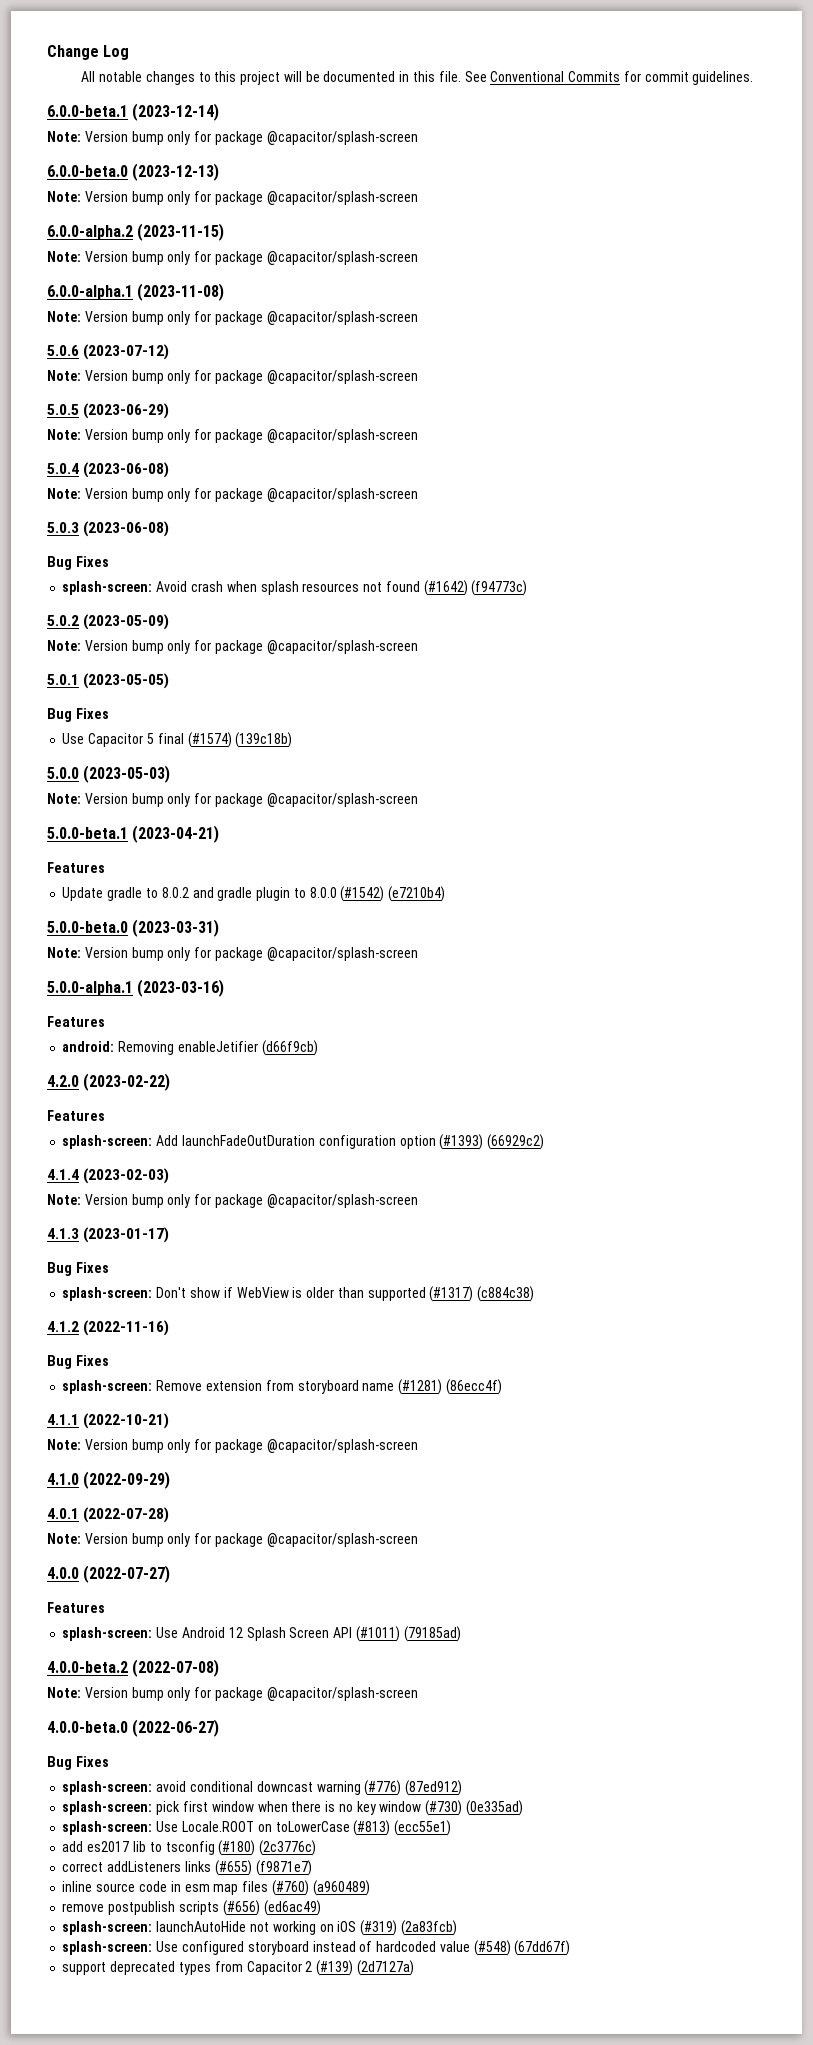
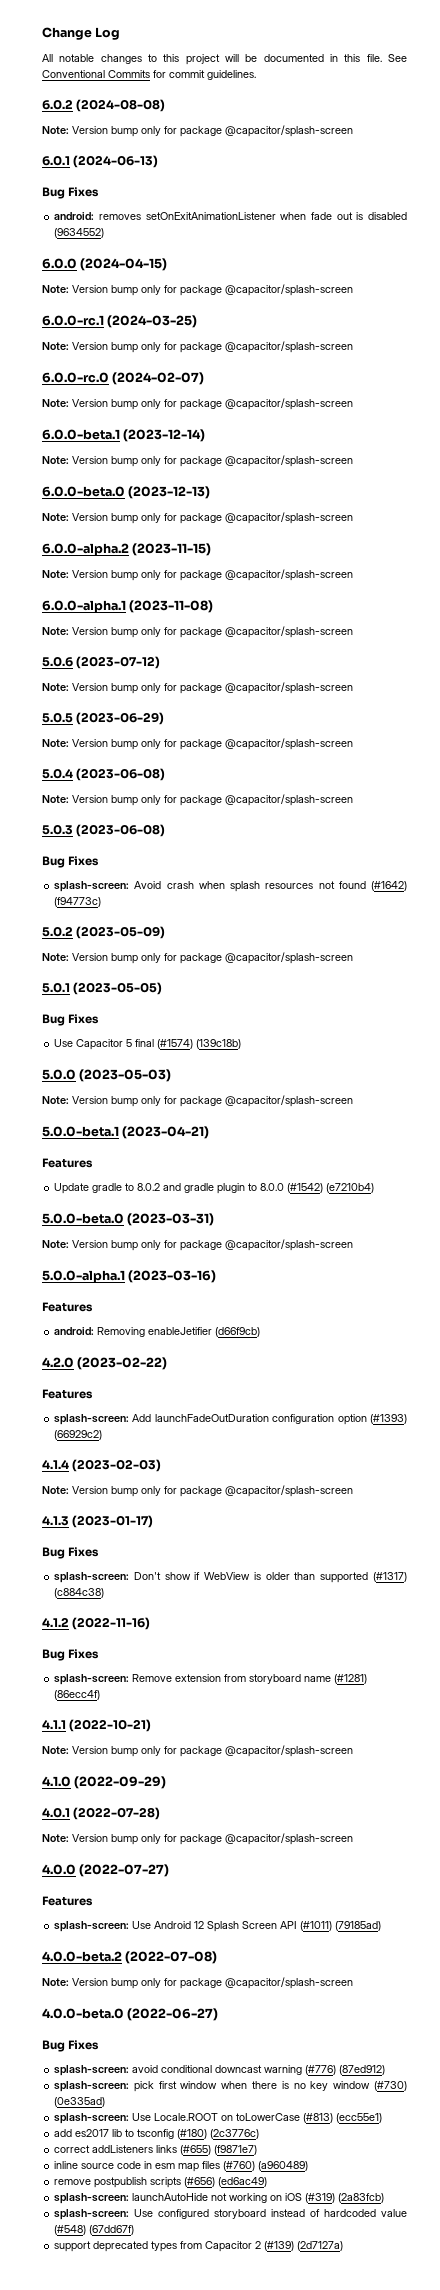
+ 6.0.2 (2024-08-08)
+ Note: Version bump only for package @capacitor/splash-screen
+ 6.0.1 (2024-06-13)
+ Bug Fixes
+ android: removes setOnExitAnimationListener when fade out is disabled (9634552)
+ 6.0.0 (2024-04-15)
+ Note: Version bump only for package @capacitor/splash-screen
+ 6.0.0-rc.1 (2024-03-25)
+ Note: Version bump only for package @capacitor/splash-screen
+ 6.0.0-rc.0 (2024-02-07)
+ Note: Version bump only for package @capacitor/splash-screen

